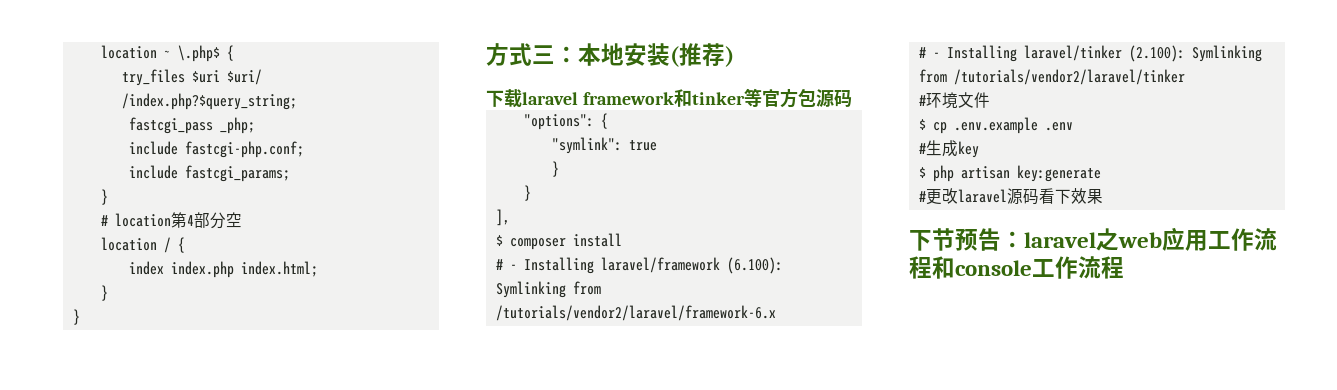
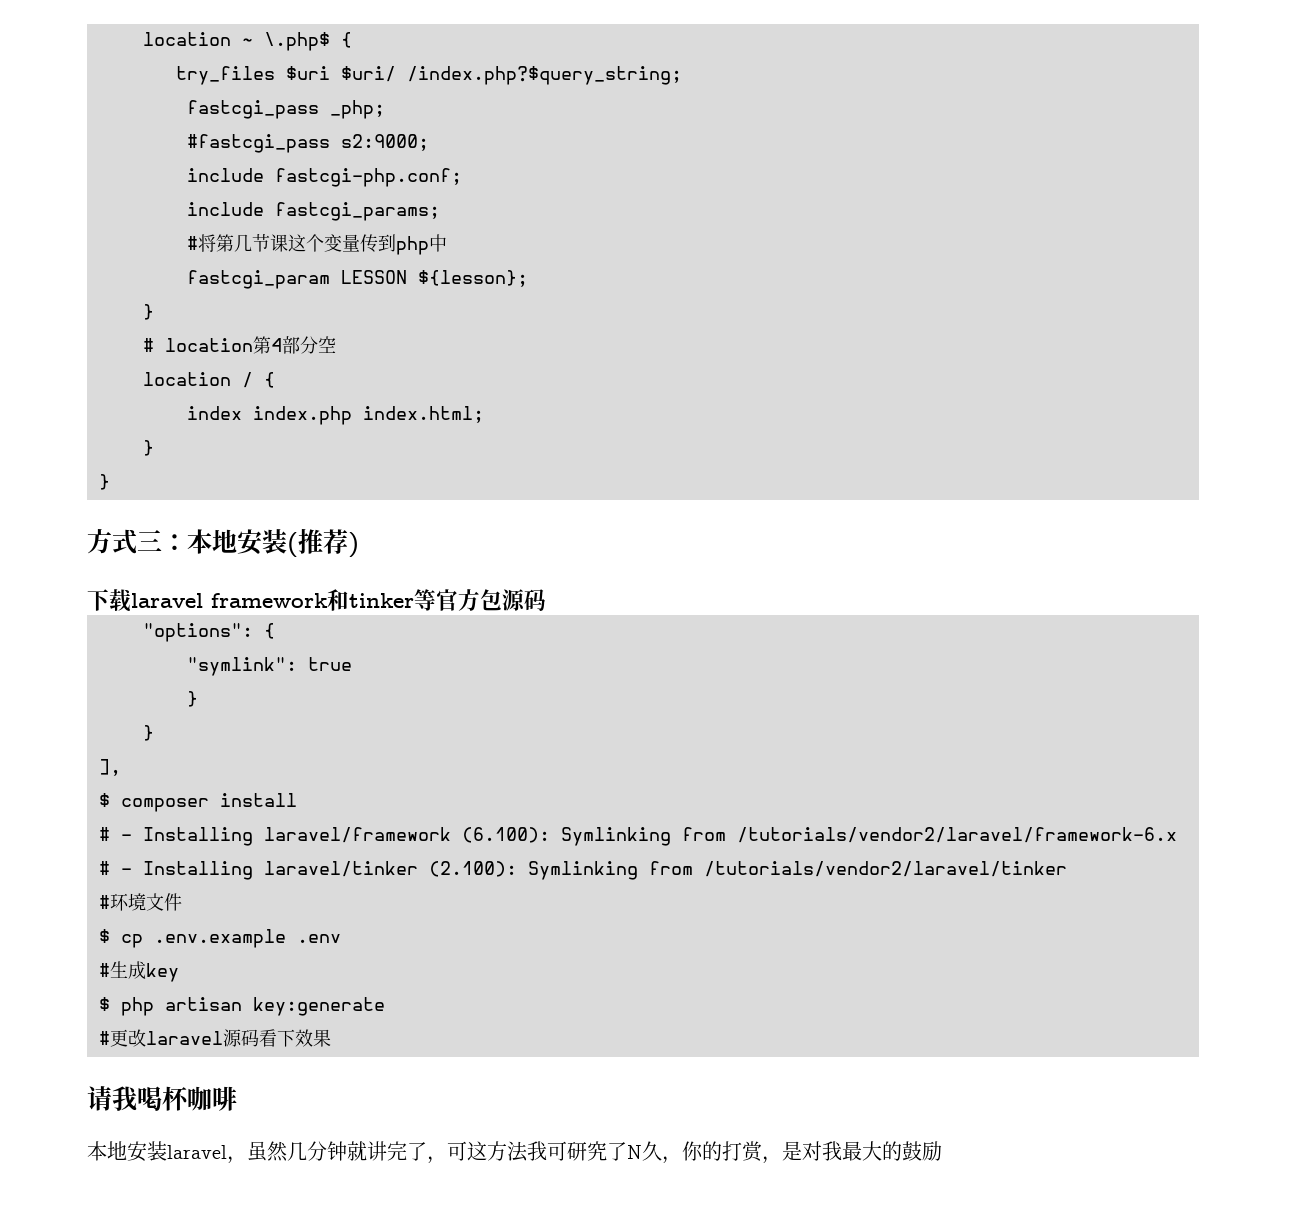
+ #fastcgi_pass s2:9000;
+ #将第几节课这个变量传到php中
+ fastcgi_param LESSON ${lesson};
- 下节预告：laravel之web应用工作流程和console工作流程
+ 请我喝杯咖啡
+ 本地安装laravel，虽然几分钟就讲完了，可这方法我可研究了N久，你的打赏，是对我最大的鼓励

